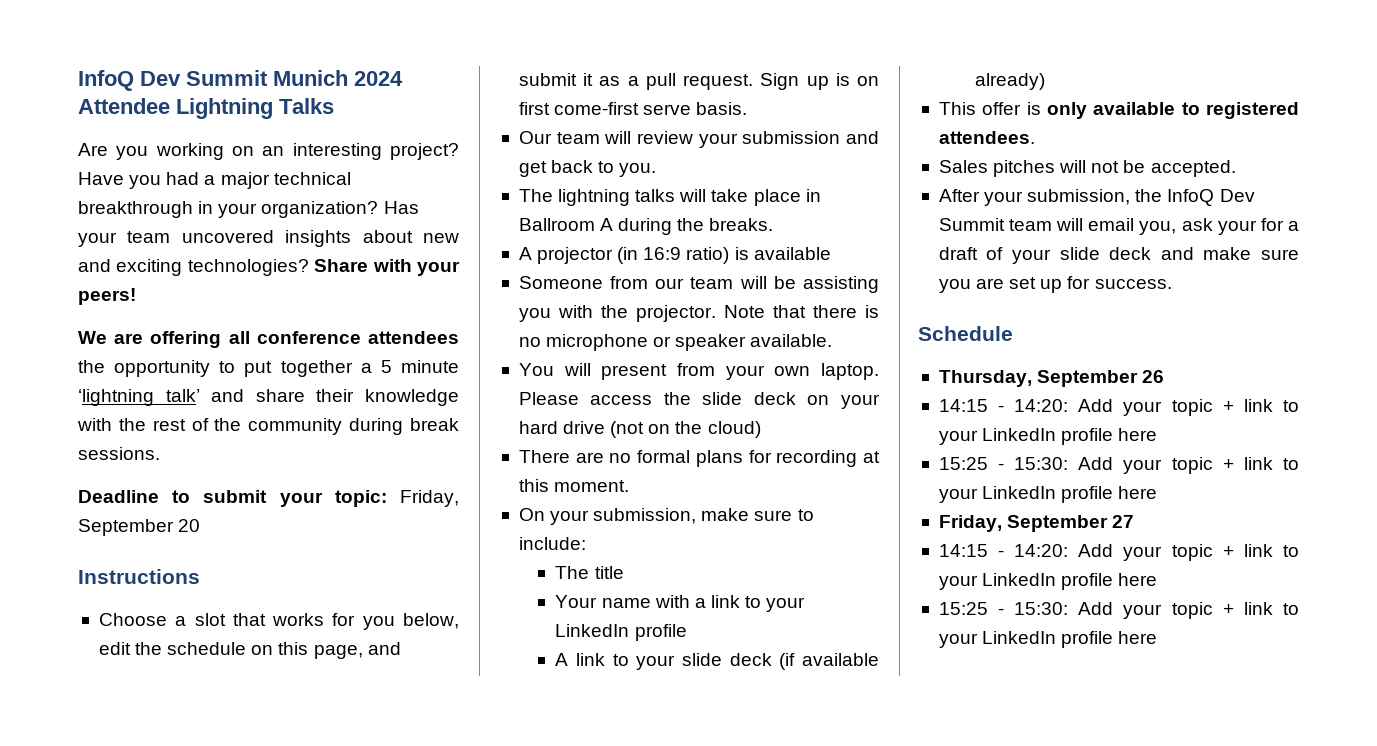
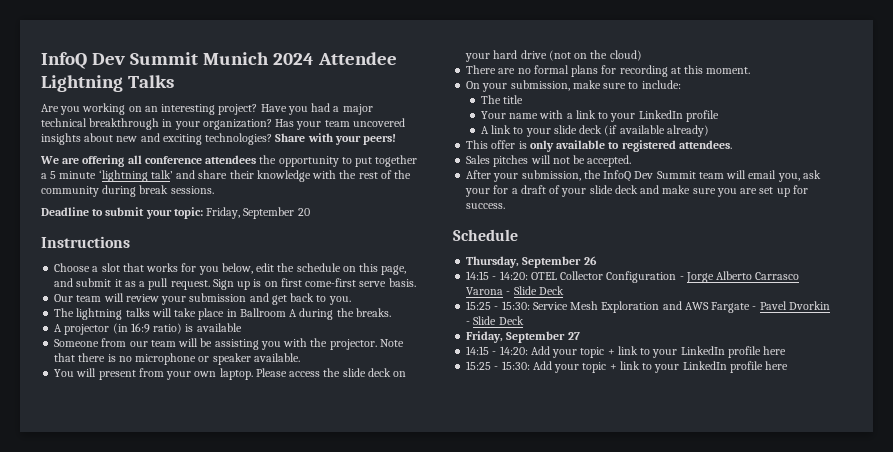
  Thursday, September 26
- 14:15 - 14:20: Add your topic + link to your LinkedIn profile here
- 15:25 - 15:30: Add your topic + link to your LinkedIn profile here
+ 14:15 - 14:20: OTEL Collector Configuration - Jorge Alberto Carrasco Varona - Slide Deck
+ 15:25 - 15:30: Service Mesh Exploration and AWS Fargate - Pavel Dvorkin - Slide Deck

